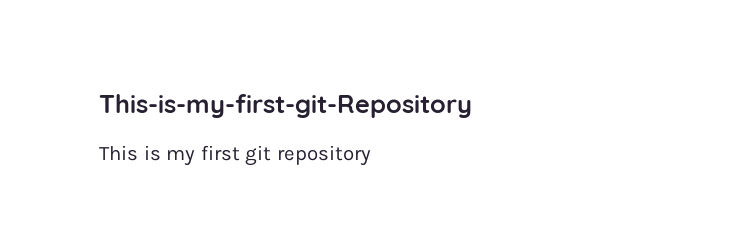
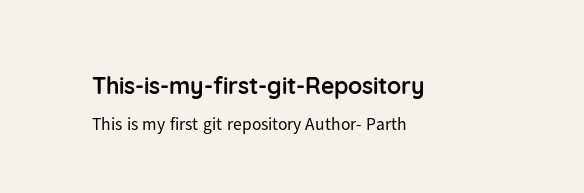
- This is my first git repository
+ This is my first git repository Author- Parth

